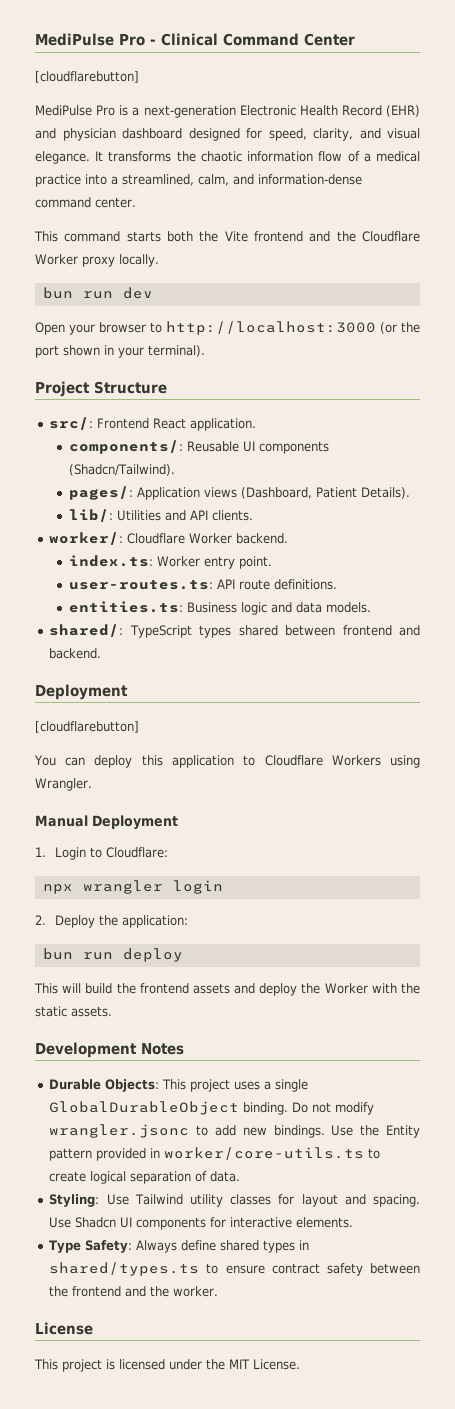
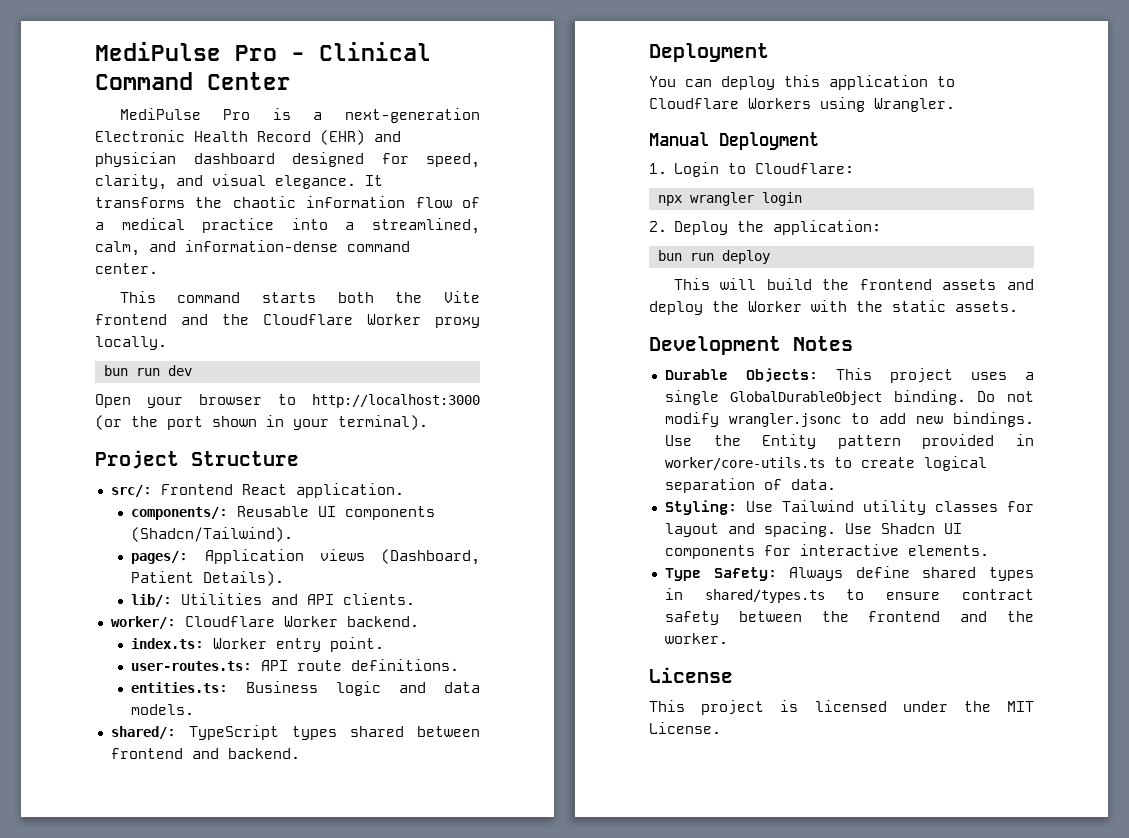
  MediPulse Pro - Clinical Command Center
- [cloudflarebutton]
  shared/: TypeScript types shared between frontend and backend.
  Deployment
- [cloudflarebutton]

